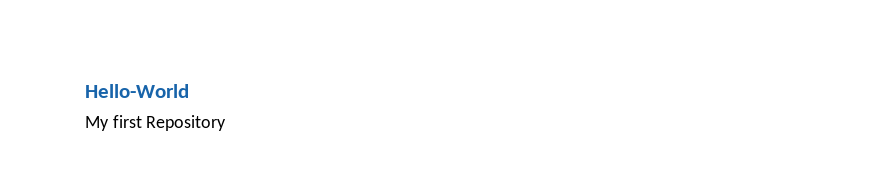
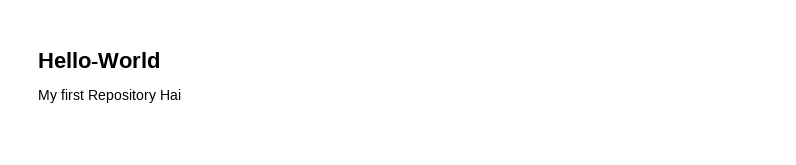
- My first Repository
+ My first Repository Hai

